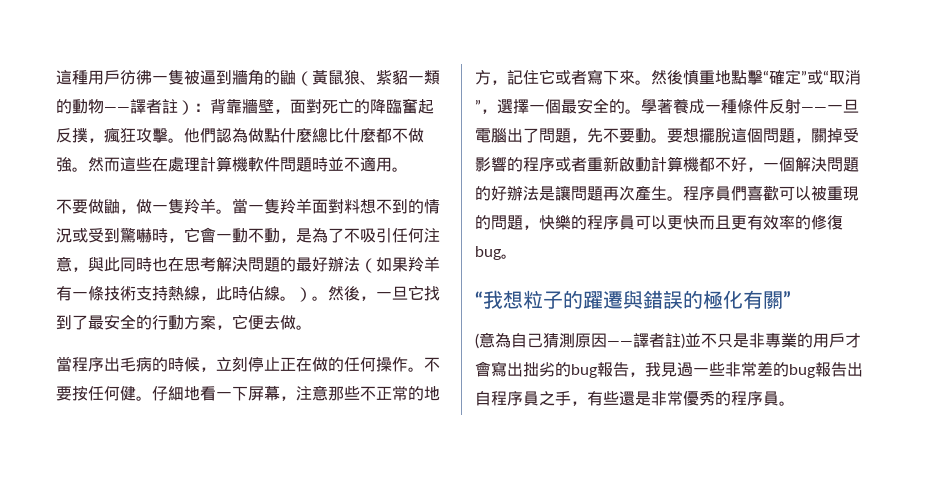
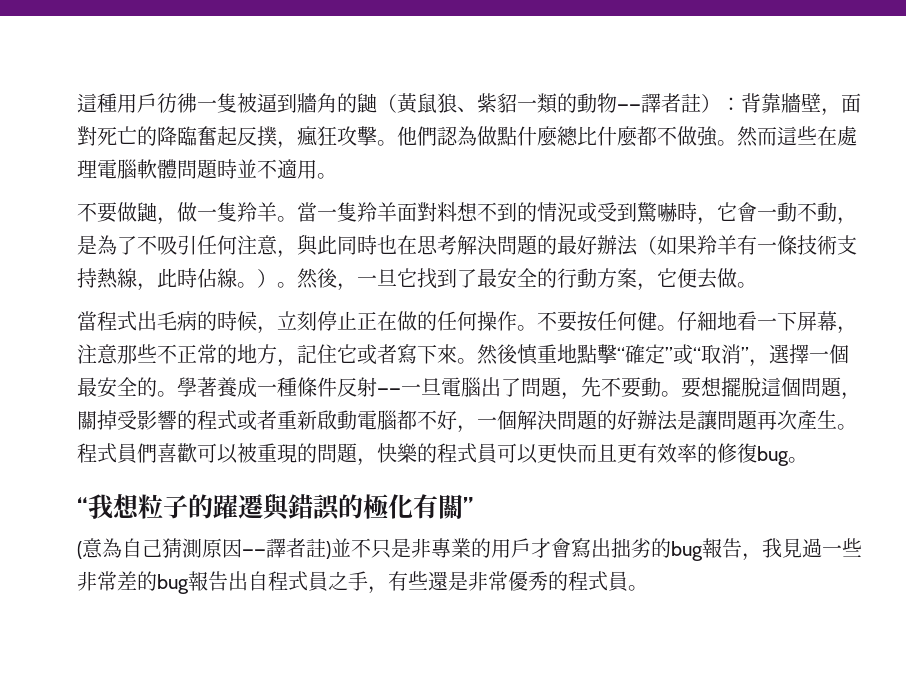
- 然而這些在處理計算機軟件問題時並不適用。
+ 然而這些在處理電腦軟體問題時並不適用。
- 當程序出毛病的時候，立刻停止正在做的任何操作。
+ 當程式出毛病的時候，立刻停止正在做的任何操作。
- 要想擺脫這個問題，關掉受影響的程序或者重新啟動計算機都不好，一個解決問題的好辦法是讓問題再次產生。
+ 要想擺脫這個問題，關掉受影響的程式或者重新啟動電腦都不好，一個解決問題的好辦法是讓問題再次產生。
- 程序員們喜歡可以被重現的問題，快樂的程序員可以更快而且更有效率的修復bug。
+ 程式員們喜歡可以被重現的問題，快樂的程式員可以更快而且更有效率的修復bug。
- (意為自己猜測原因——譯者註)並不只是非專業的用戶才會寫出拙劣的bug報告，我見過一些非常差的bug報告出自程序員之手，有些還是非常優秀的程序員。
+ (意為自己猜測原因——譯者註)並不只是非專業的用戶才會寫出拙劣的bug報告，我見過一些非常差的bug報告出自程式員之手，有些還是非常優秀的程式員。

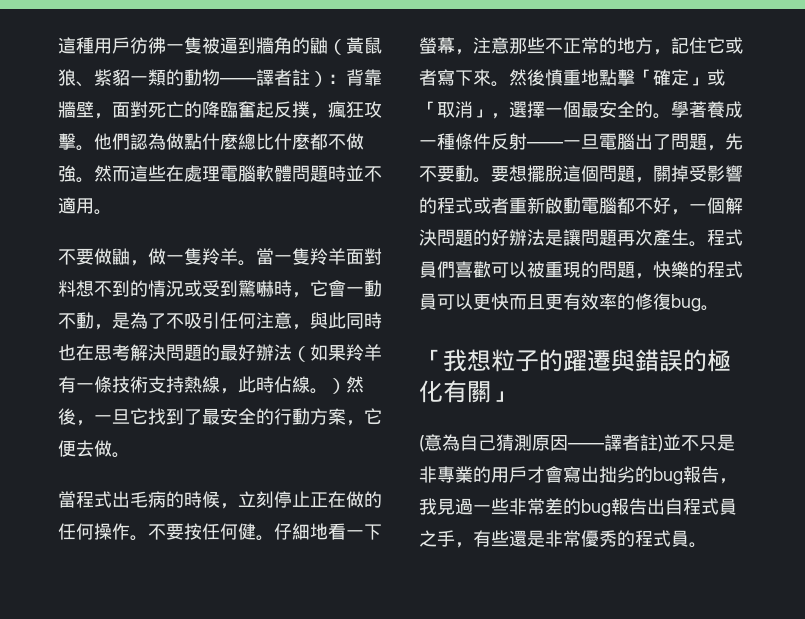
- 當一隻羚羊面對料想不到的情況或受到驚嚇時，它會一動不動，是為了不吸引任何注意，與此同時也在思考解決問題的最好辦法（如果羚羊有一條技術支持熱線，此時佔線。）。然後，一旦它找到了最安全的行動方案，它便去做。
+ 當一隻羚羊面對料想不到的情況或受到驚嚇時，它會一動不動，是為了不吸引任何注意，與此同時也在思考解決問題的最好辦法（如果羚羊有一條技術支持熱線，此時佔線。）然後，一旦它找到了最安全的行動方案，它便去做。
- 仔細地看一下屏幕，注意那些不正常的地方，記住它或者寫下來。
+ 仔細地看一下螢幕，注意那些不正常的地方，記住它或者寫下來。
- 然後慎重地點擊“確定”或“取消”，選擇一個最安全的。
+ 然後慎重地點擊「確定」或「取消」，選擇一個最安全的。
- “我想粒子的躍遷與錯誤的極化有關”
+ 「我想粒子的躍遷與錯誤的極化有關」

